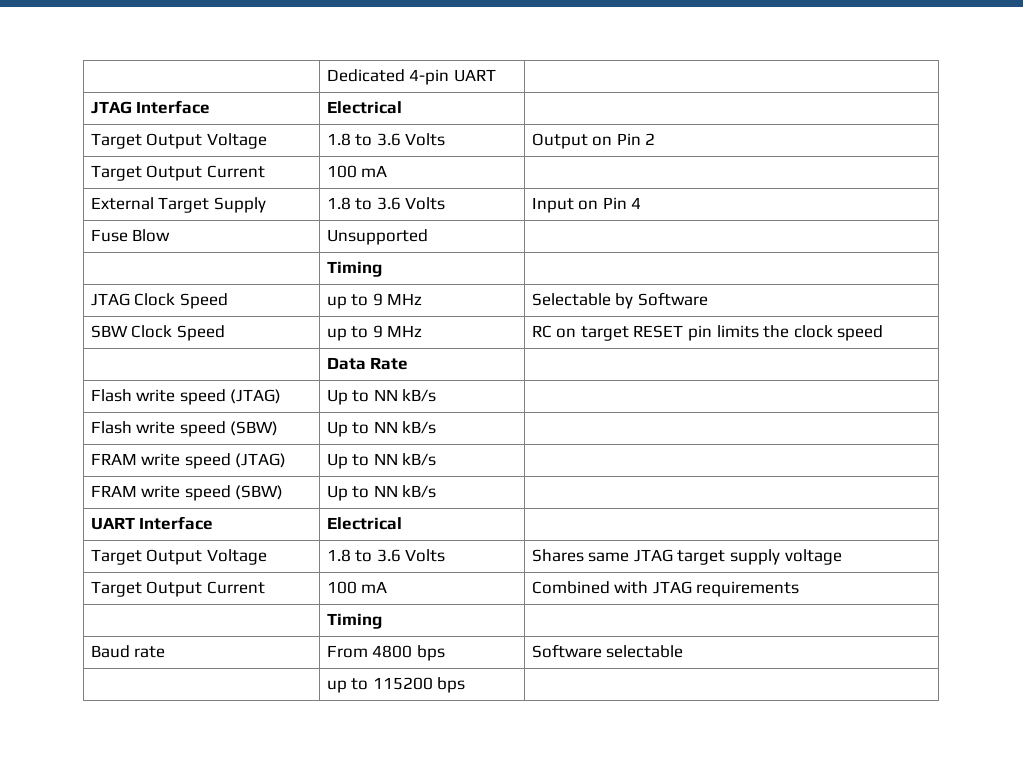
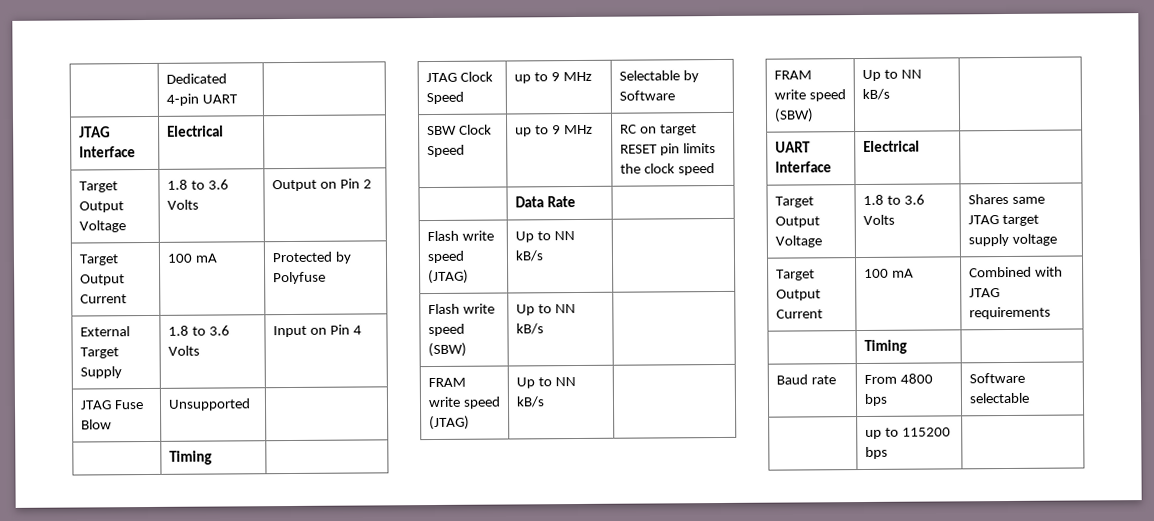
  Target Output Voltage | 1.8 to 3.6 Volts | Output on Pin 2
- Target Output Current | 100 mA |
+ Target Output Current | 100 mA | Protected by Polyfuse
- Fuse Blow | Unsupported |
+ JTAG Fuse Blow | Unsupported |

